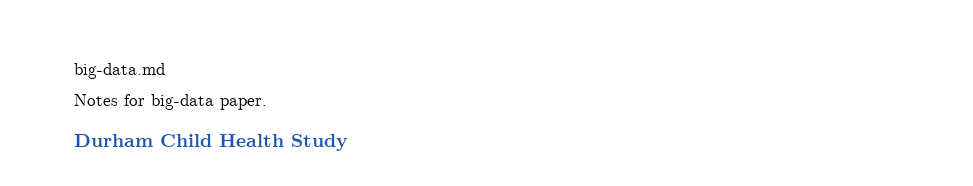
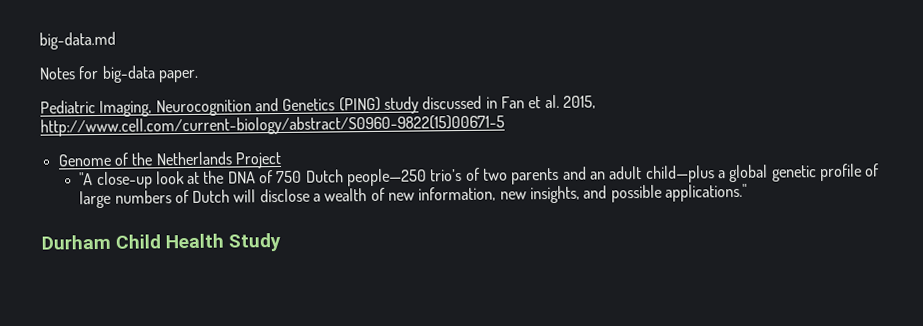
+ Pediatric Imaging, Neurocognition and Genetics (PING) study discussed in Fan et al. 2015, http://www.cell.com/current-biology/abstract/S0960-9822(15)00671-5
+ Genome of the Netherlands Project
+ "A close-up look at the DNA of 750 Dutch people—250 trio’s of two parents and an adult child—plus a global genetic profile of large numbers of Dutch will disclose a wealth of new information, new insights, and possible applications."

